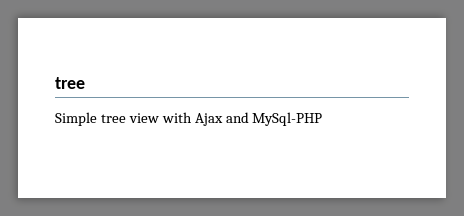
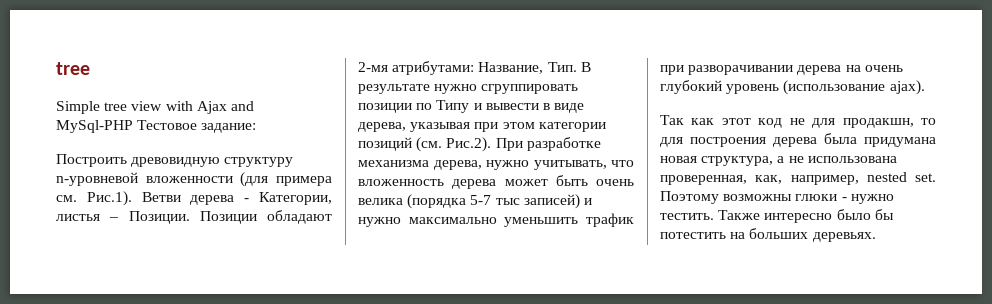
- Simple tree view with Ajax and MySql-PHP
+ Simple tree view with Ajax and MySql-PHP Тестовое задание:
+ Построить древовидную структуру n-уровневой вложенности (для примера см. Рис.1). Ветви дерева - Категории, листья – Позиции. Позиции обладают 2-мя атрибутами: Название, Тип. В результате нужно сгруппировать позиции по Типу и вывести в виде дерева, указывая при этом категории позиций (см. Рис.2). При разработке механизма дерева, нужно учитывать, что вложенность дерева может быть очень велика (порядка 5-7 тыс записей) и нужно максимально уменьшить трафик при разворачивании дерева на очень глубокий уровень (использование ajax).
+ Так как этот код не для продакшн, то для построения дерева была придумана новая структура, а не использована проверенная, как, например, nested set. Поэтому возможны глюки - нужно тестить. Также интересно было бы потестить на больших деревьях.

